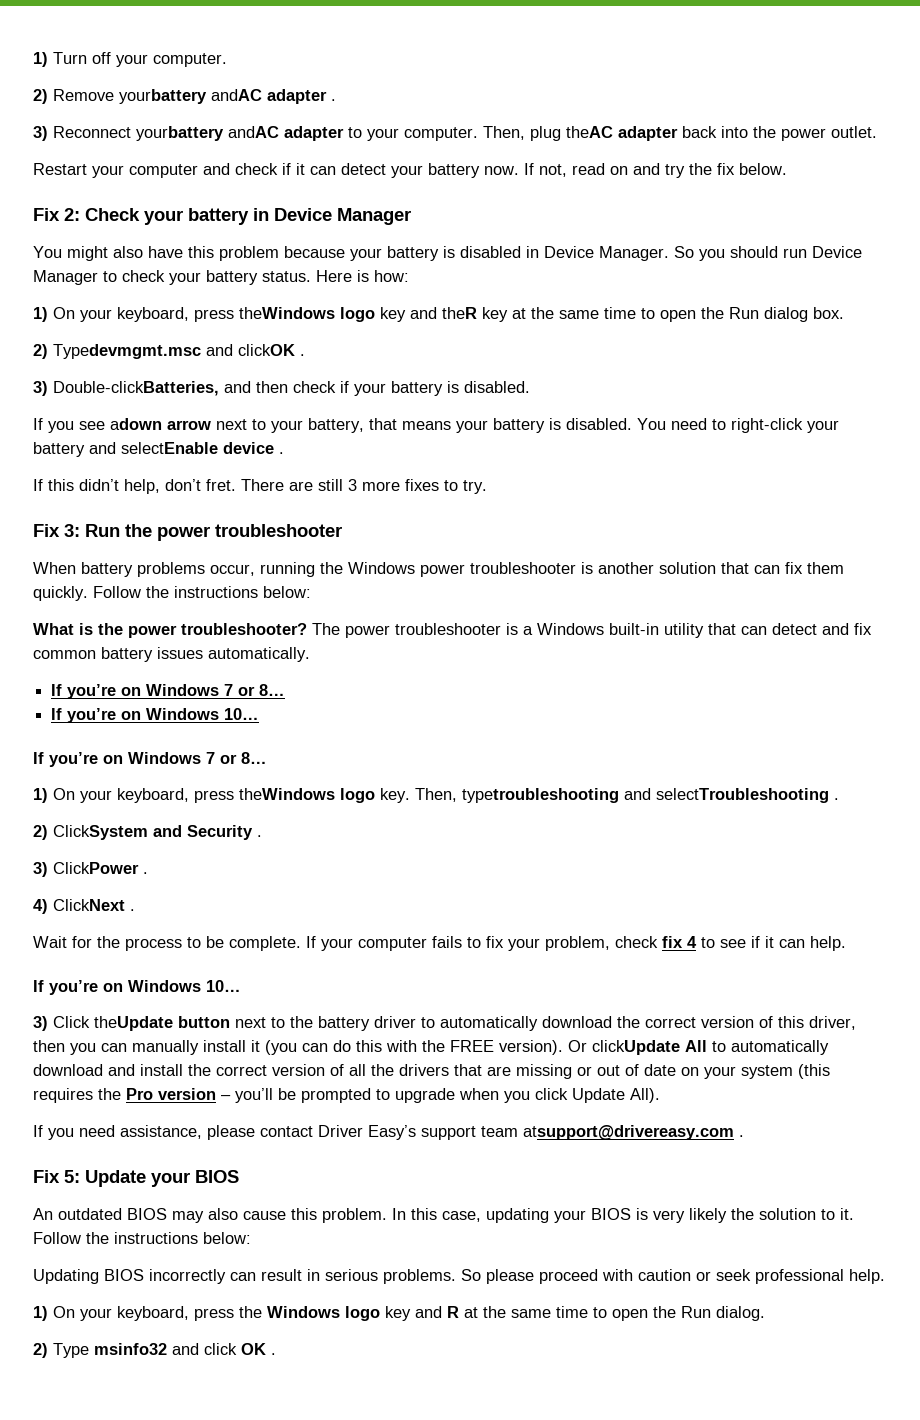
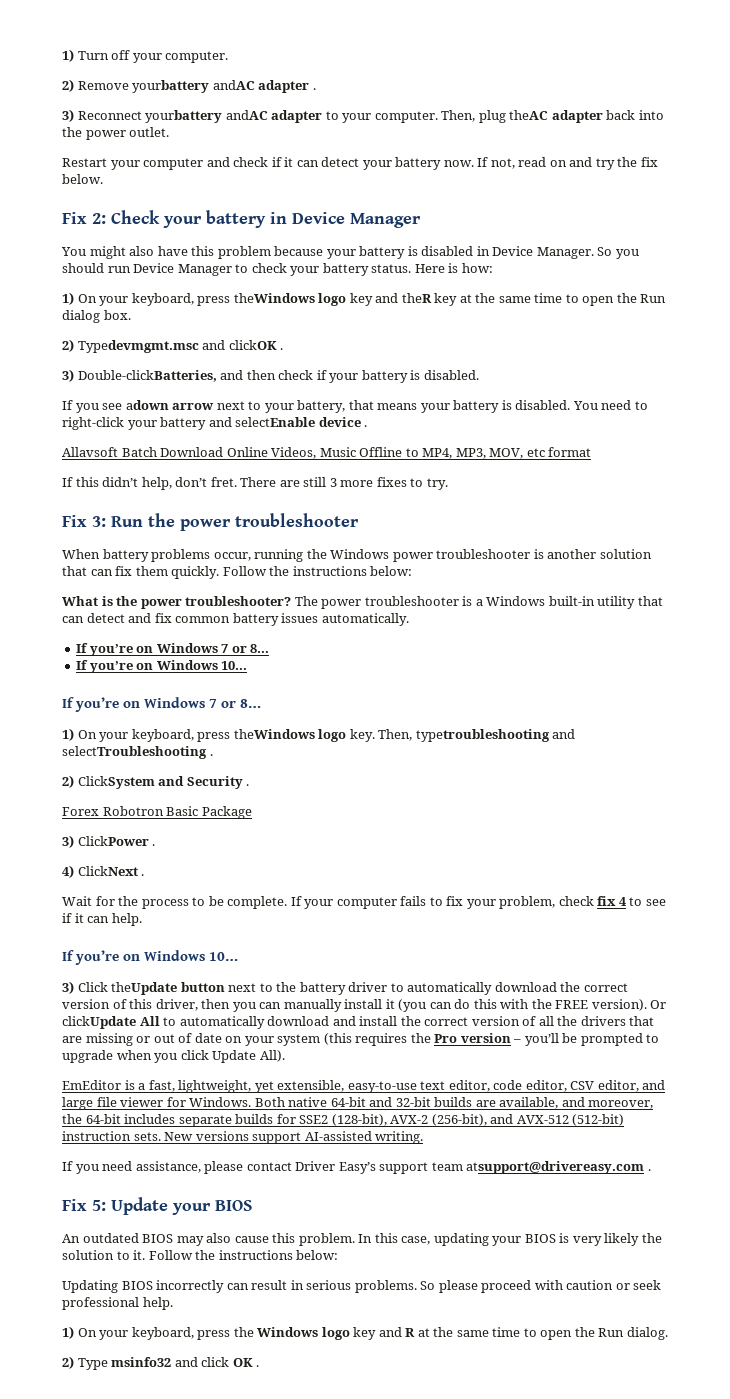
+ Allavsoft Batch Download Online Videos, Music Offline to MP4, MP3, MOV, etc format
+ Forex Robotron Basic Package
+ EmEditor is a fast, lightweight, yet extensible, easy-to-use text editor, code editor, CSV editor, and large file viewer for Windows. Both native 64-bit and 32-bit builds are available, and moreover, the 64-bit includes separate builds for SSE2 (128-bit), AVX-2 (256-bit), and AVX-512 (512-bit) instruction sets. New versions support AI-assisted writing.

